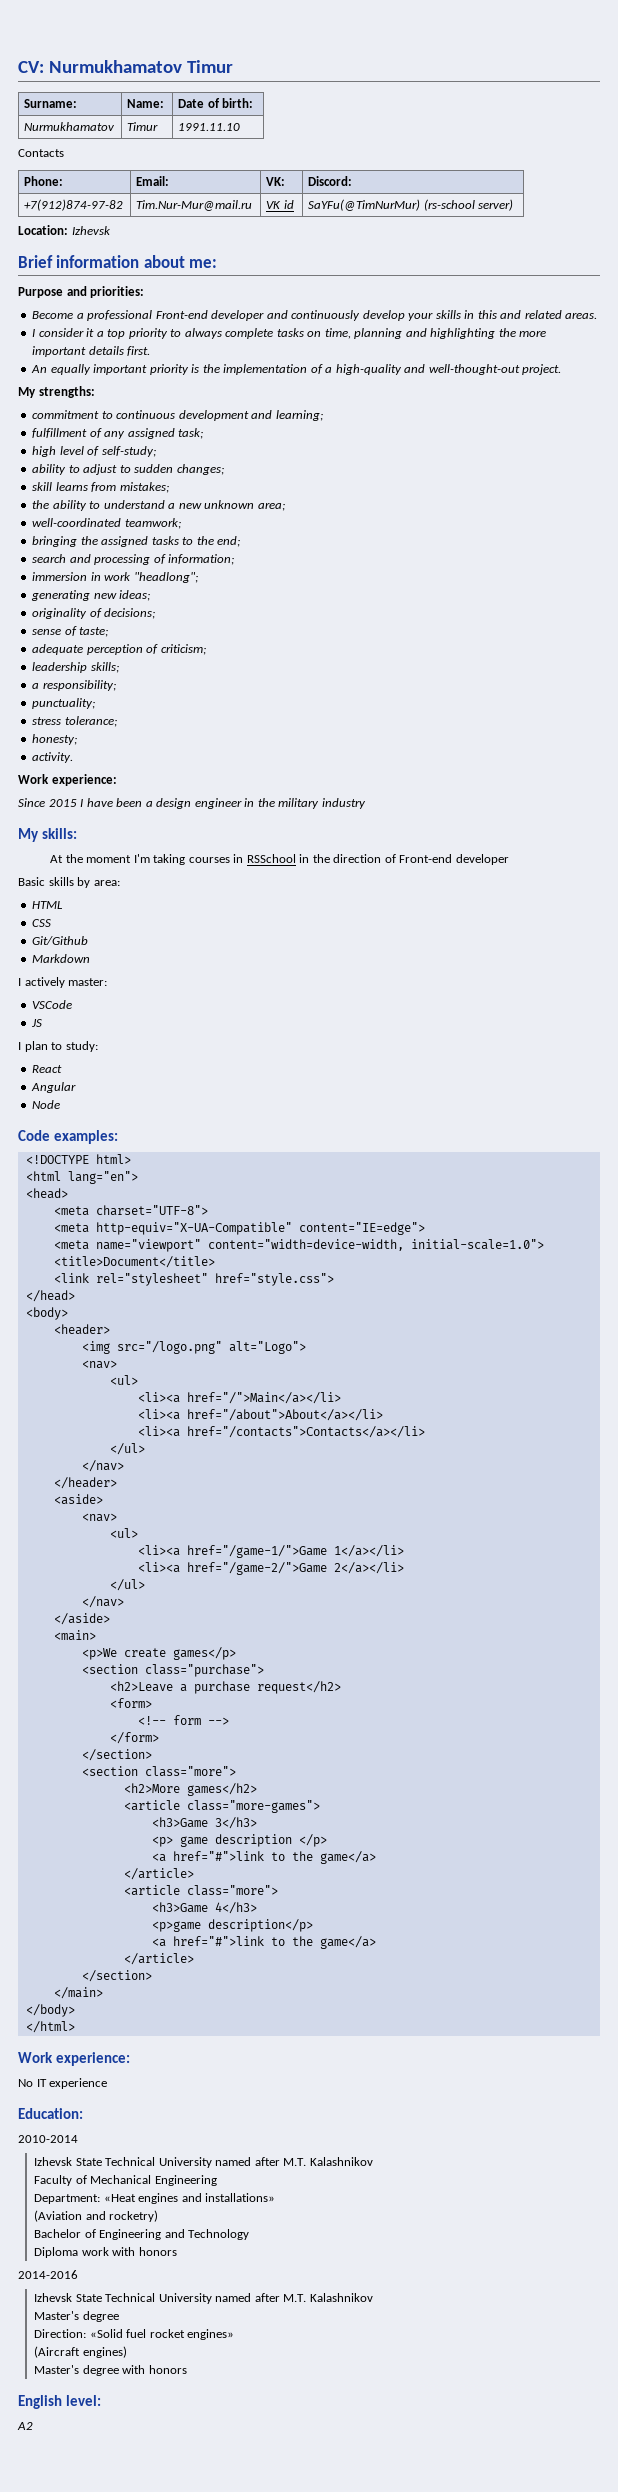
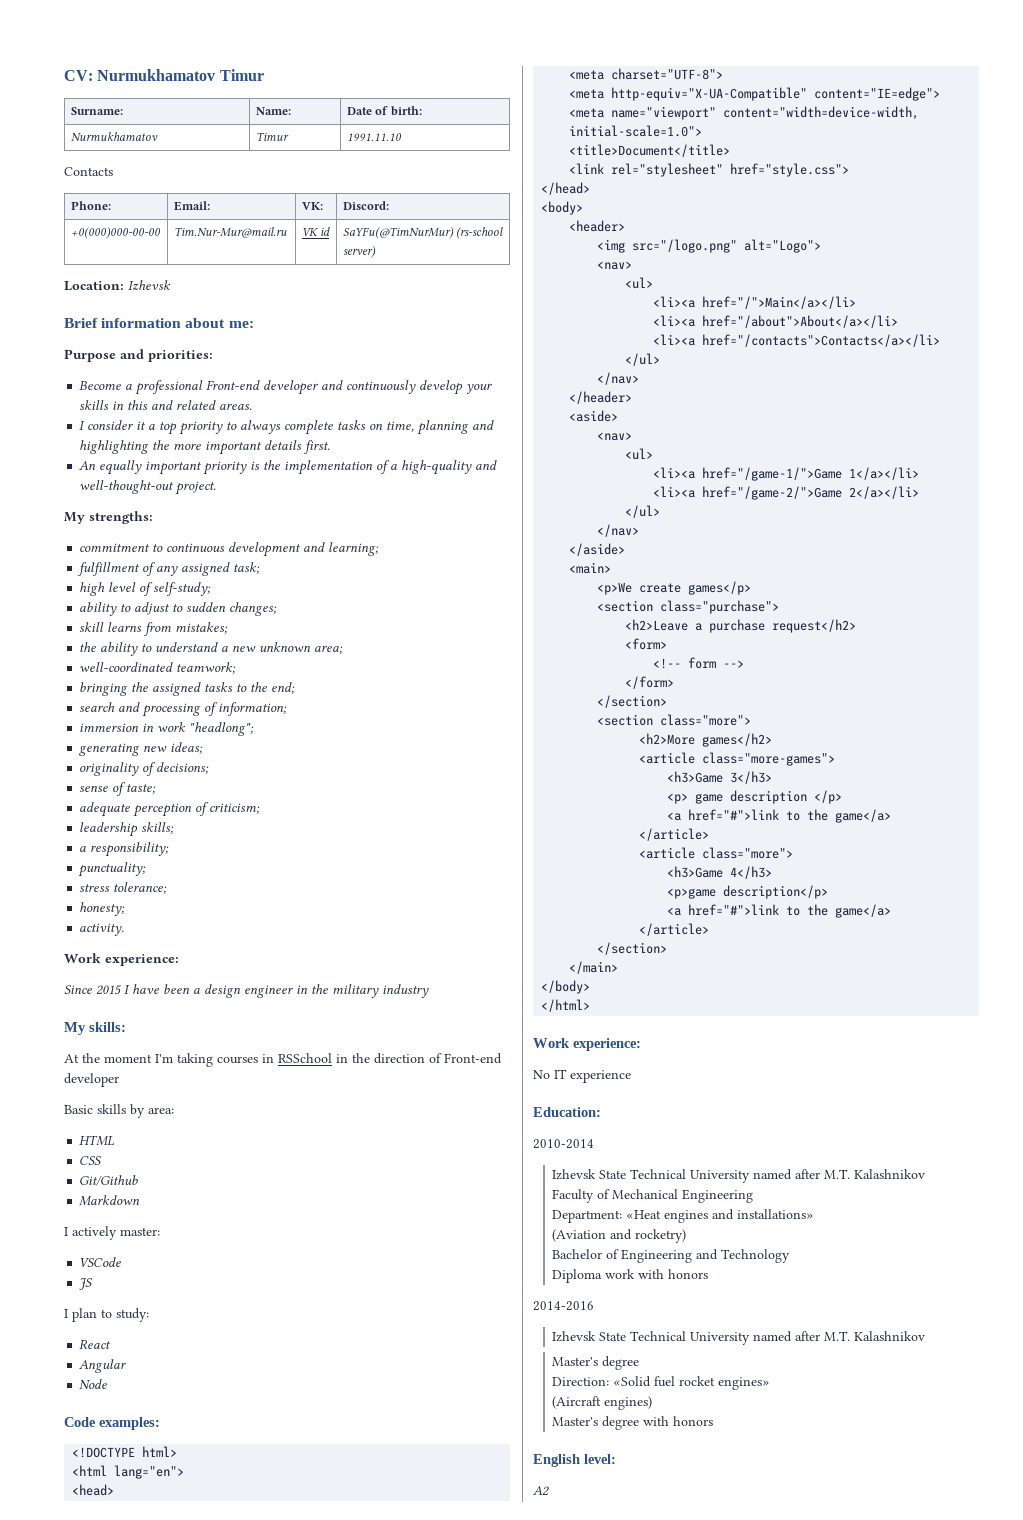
- +7(912)874-97-82 | Tim.Nur-Mur@mail.ru | VK id | SaYFu(@TimNurMur) (rs-school server)
+ +0(000)000-00-00 | Tim.Nur-Mur@mail.ru | VK id | SaYFu(@TimNurMur) (rs-school server)

